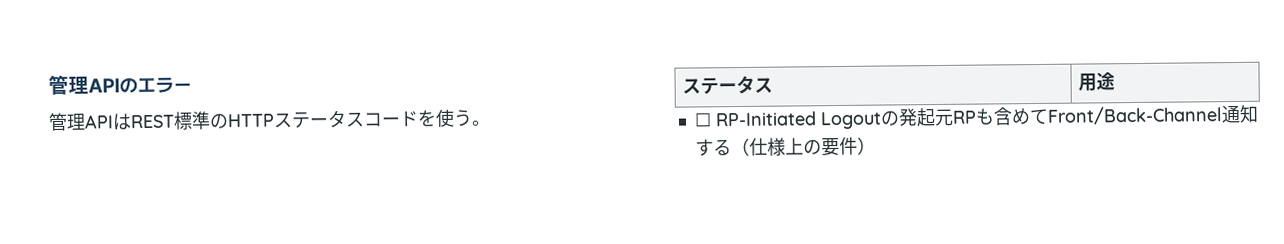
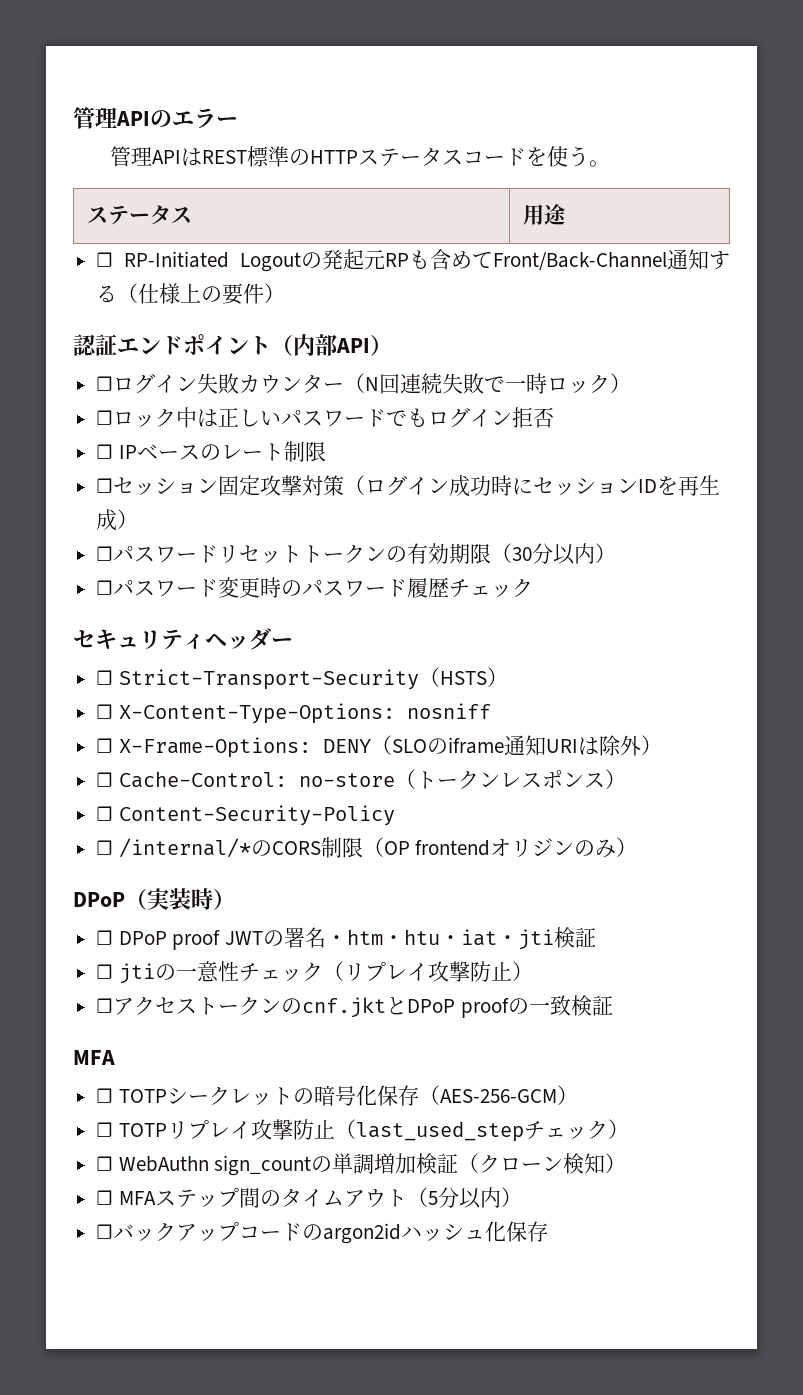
+ 認証エンドポイント（内部API）
+ ☐ログイン失敗カウンター（N回連続失敗で一時ロック）
+ ☐ロック中は正しいパスワードでもログイン拒否
+ ☐ IPベースのレート制限
+ ☐セッション固定攻撃対策（ログイン成功時にセッションIDを再生成）
+ ☐パスワードリセットトークンの有効期限（30分以内）
+ ☐パスワード変更時のパスワード履歴チェック
+ セキュリティヘッダー
+ ☐ Strict-Transport-Security（HSTS）
+ ☐ X-Content-Type-Options: nosniff
+ ☐ X-Frame-Options: DENY（SLOのiframe通知URIは除外）
+ ☐ Cache-Control: no-store（トークンレスポンス）
+ ☐ Content-Security-Policy
+ ☐ /internal/*のCORS制限（OP frontendオリジンのみ）
+ DPoP（実装時）
+ ☐ DPoP proof JWTの署名・htm・htu・iat・jti検証
+ ☐ jtiの一意性チェック（リプレイ攻撃防止）
+ ☐アクセストークンのcnf.jktとDPoP proofの一致検証
+ MFA
+ ☐ TOTPシークレットの暗号化保存（AES-256-GCM）
+ ☐ TOTPリプレイ攻撃防止（last_used_stepチェック）
+ ☐ WebAuthn sign_countの単調増加検証（クローン検知）
+ ☐ MFAステップ間のタイムアウト（5分以内）
+ ☐バックアップコードのargon2idハッシュ化保存

